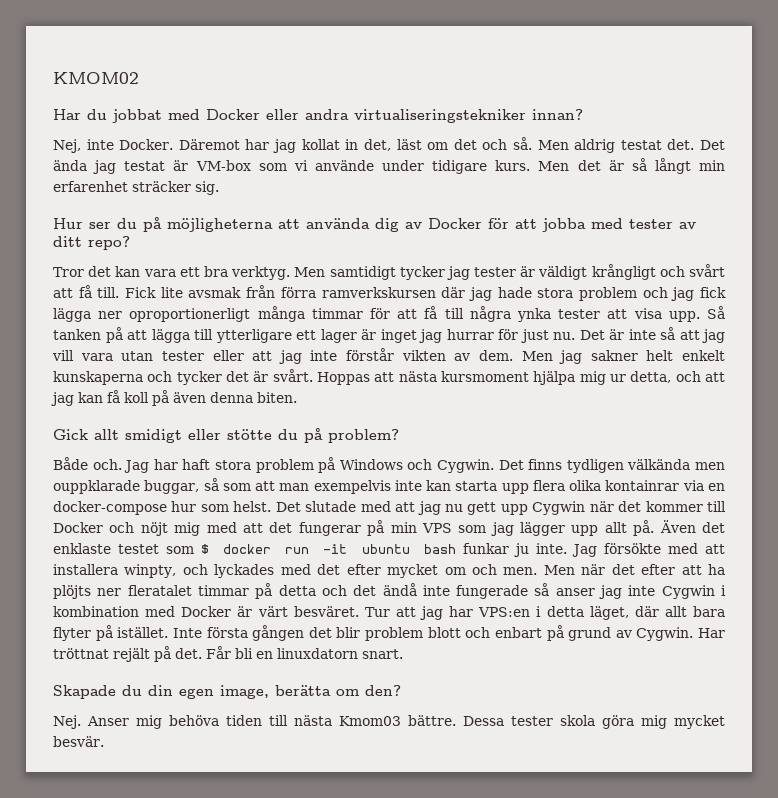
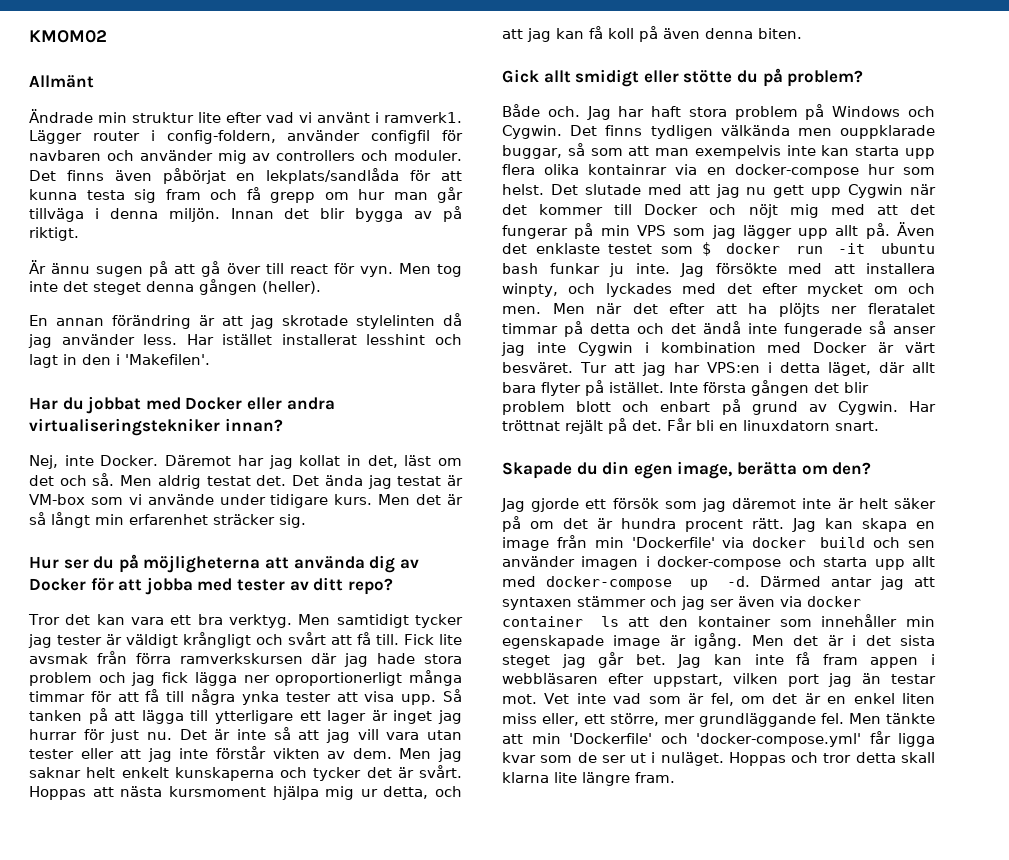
+ Allmänt
+ Ändrade min struktur lite efter vad vi använt i ramverk1. Lägger router i config-foldern, använder configfil för navbaren och använder mig av controllers och moduler. Det finns även påbörjat en lekplats/sandlåda för att kunna testa sig fram och få grepp om hur man går tillväga i denna miljön. Innan det blir bygga av på riktigt.
+ Är ännu sugen på att gå över till react för vyn. Men tog inte det steget denna gången (heller).
+ En annan förändring är att jag skrotade stylelinten då jag använder less. Har istället installerat lesshint och lagt in den i 'Makefilen'.
- Men jag sakner helt enkelt kunskaperna och tycker det är svårt.
+ Men jag saknar helt enkelt kunskaperna och tycker det är svårt.
- Nej. Anser mig behöva tiden till nästa Kmom03 bättre. Dessa tester skola göra mig mycket besvär.
+ Jag gjorde ett försök som jag däremot inte är helt säker på om det är hundra procent rätt. Jag kan skapa en image från min 'Dockerfile' via docker build och sen använder imagen i docker-compose och starta upp allt med docker-compose up -d. Därmed antar jag att syntaxen stämmer och jag ser även via docker container ls att den kontainer som innehåller min egenskapade image är igång. Men det är i det sista steget jag går bet. Jag kan inte få fram appen i webbläsaren efter uppstart, vilken port jag än testar mot. Vet inte vad som är fel, om det är en enkel liten miss eller, ett större, mer grundläggande fel. Men tänkte att min 'Dockerfile' och 'docker-compose.yml' får ligga kvar som de ser ut i nuläget. Hoppas och tror detta skall klarna lite längre fram.

